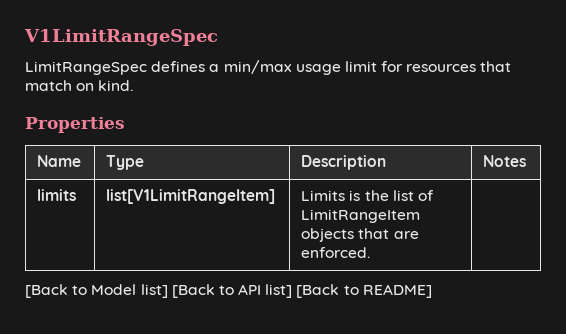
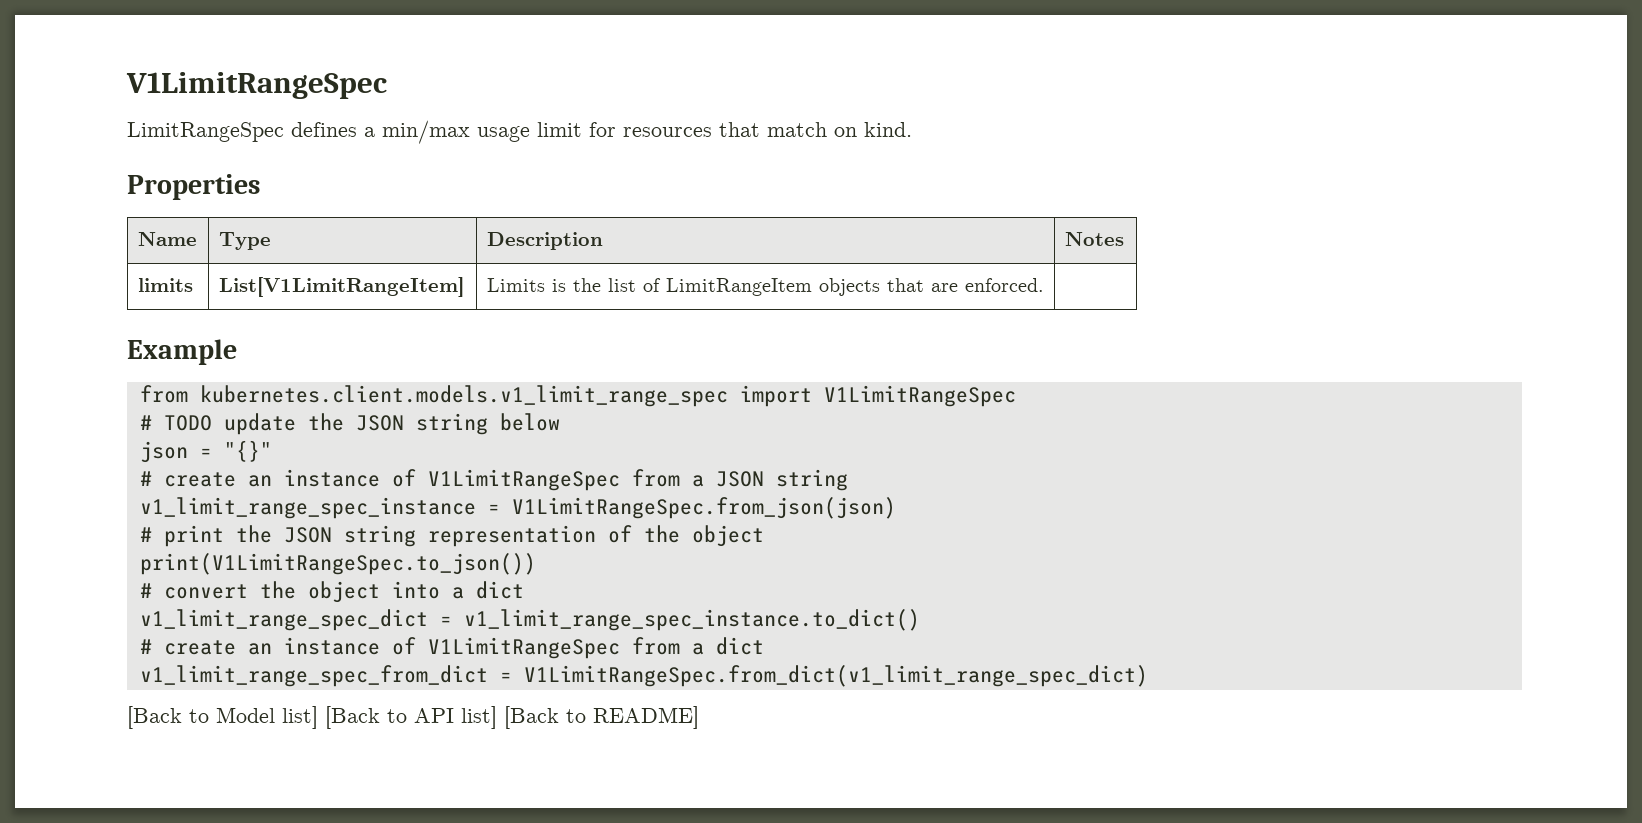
- limits | list[V1LimitRangeItem] | Limits is the list of LimitRangeItem objects that are enforced. |
+ limits | List[V1LimitRangeItem] | Limits is the list of LimitRangeItem objects that are enforced. |
+ Example
+ from kubernetes.client.models.v1_limit_range_spec import V1LimitRangeSpec
+ # TODO update the JSON string below
+ json = "{}"
+ # create an instance of V1LimitRangeSpec from a JSON string
+ v1_limit_range_spec_instance = V1LimitRangeSpec.from_json(json)
+ # print the JSON string representation of the object
+ print(V1LimitRangeSpec.to_json())
+ # convert the object into a dict
+ v1_limit_range_spec_dict = v1_limit_range_spec_instance.to_dict()
+ # create an instance of V1LimitRangeSpec from a dict
+ v1_limit_range_spec_from_dict = V1LimitRangeSpec.from_dict(v1_limit_range_spec_dict)

